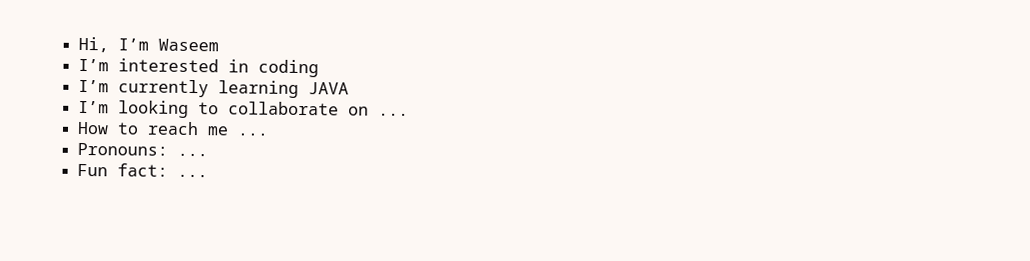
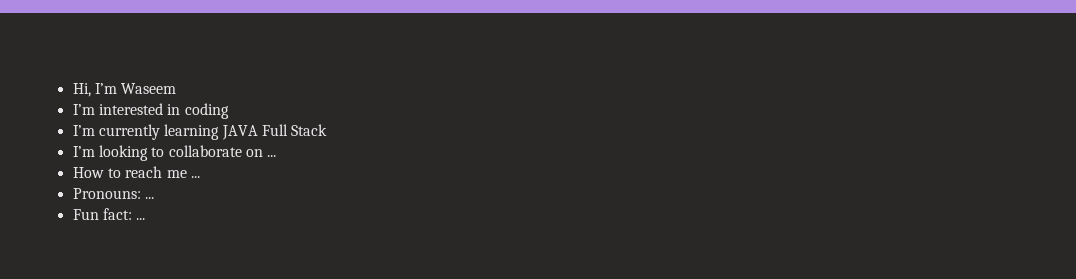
- I’m currently learning JAVA
+ I’m currently learning JAVA Full Stack

